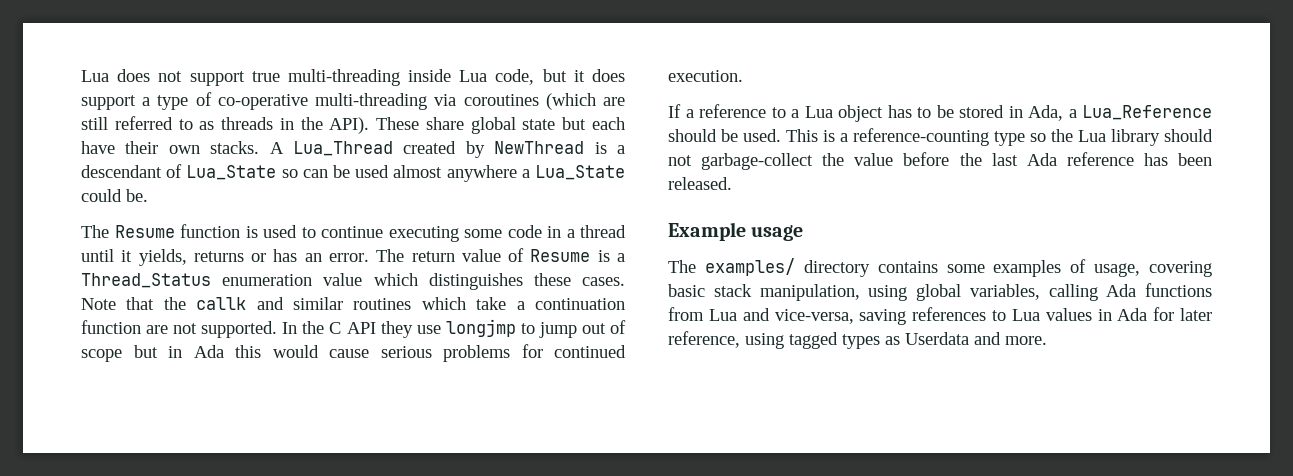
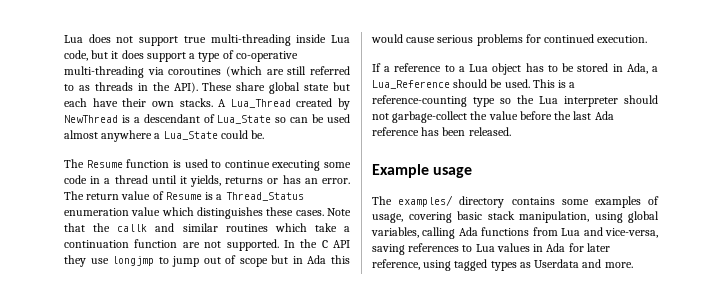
- This is a reference-counting type so the Lua library should not garbage-collect the value before the last Ada reference has been released.
+ This is a reference-counting type so the Lua interpreter should not garbage-collect the value before the last Ada reference has been released.

